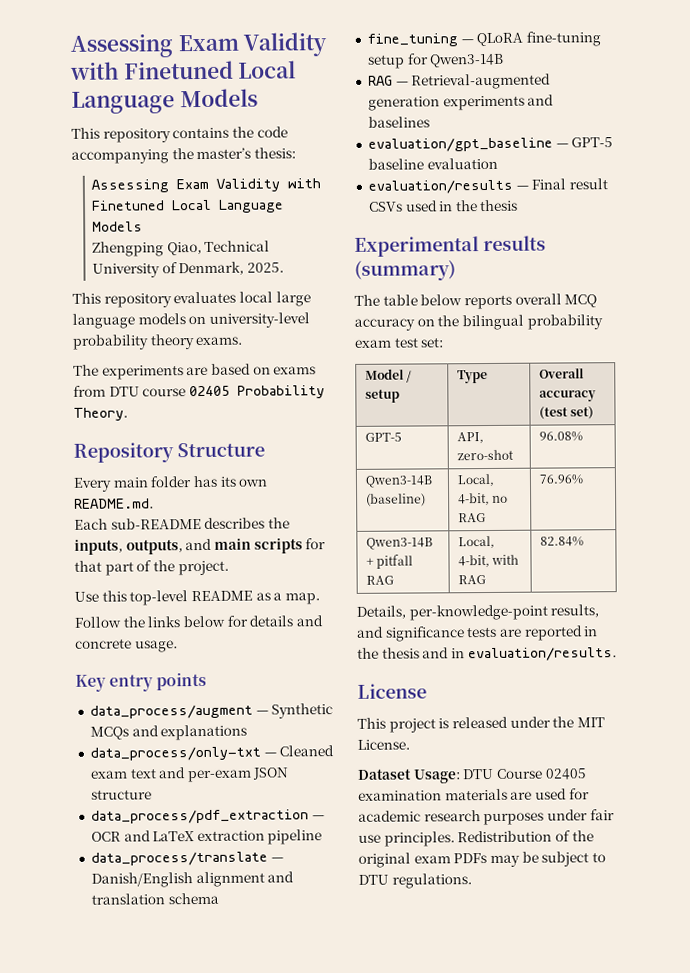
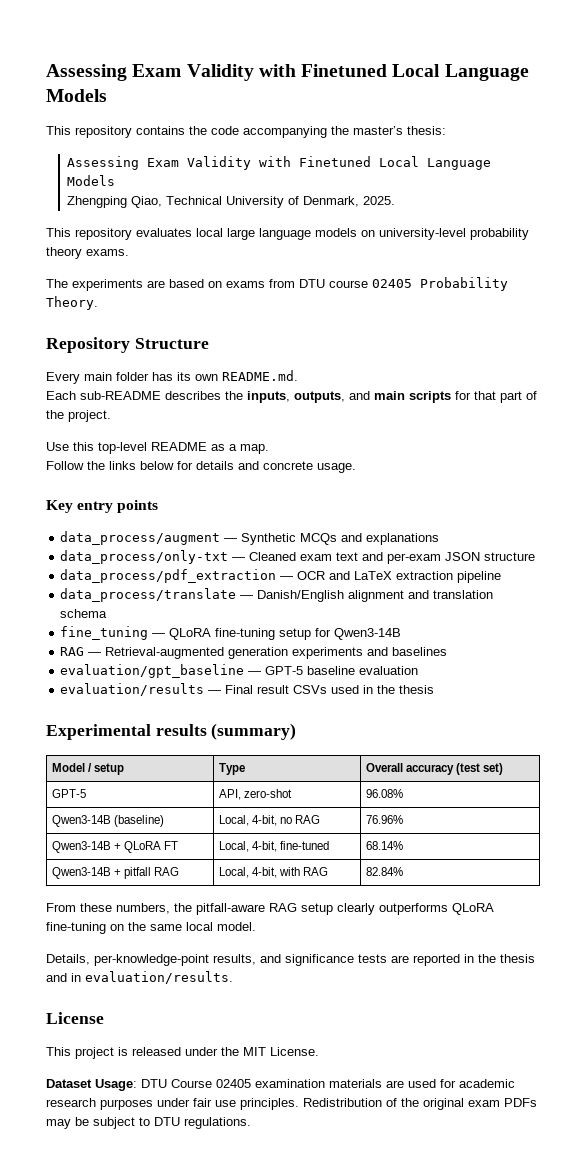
- The table below reports overall MCQ accuracy on the bilingual probability exam test set:
+ Qwen3-14B + QLoRA FT | Local, 4-bit, fine-tuned | 68.14%
+ From these numbers, the pitfall-aware RAG setup clearly outperforms QLoRA fine-tuning on the same local model.

